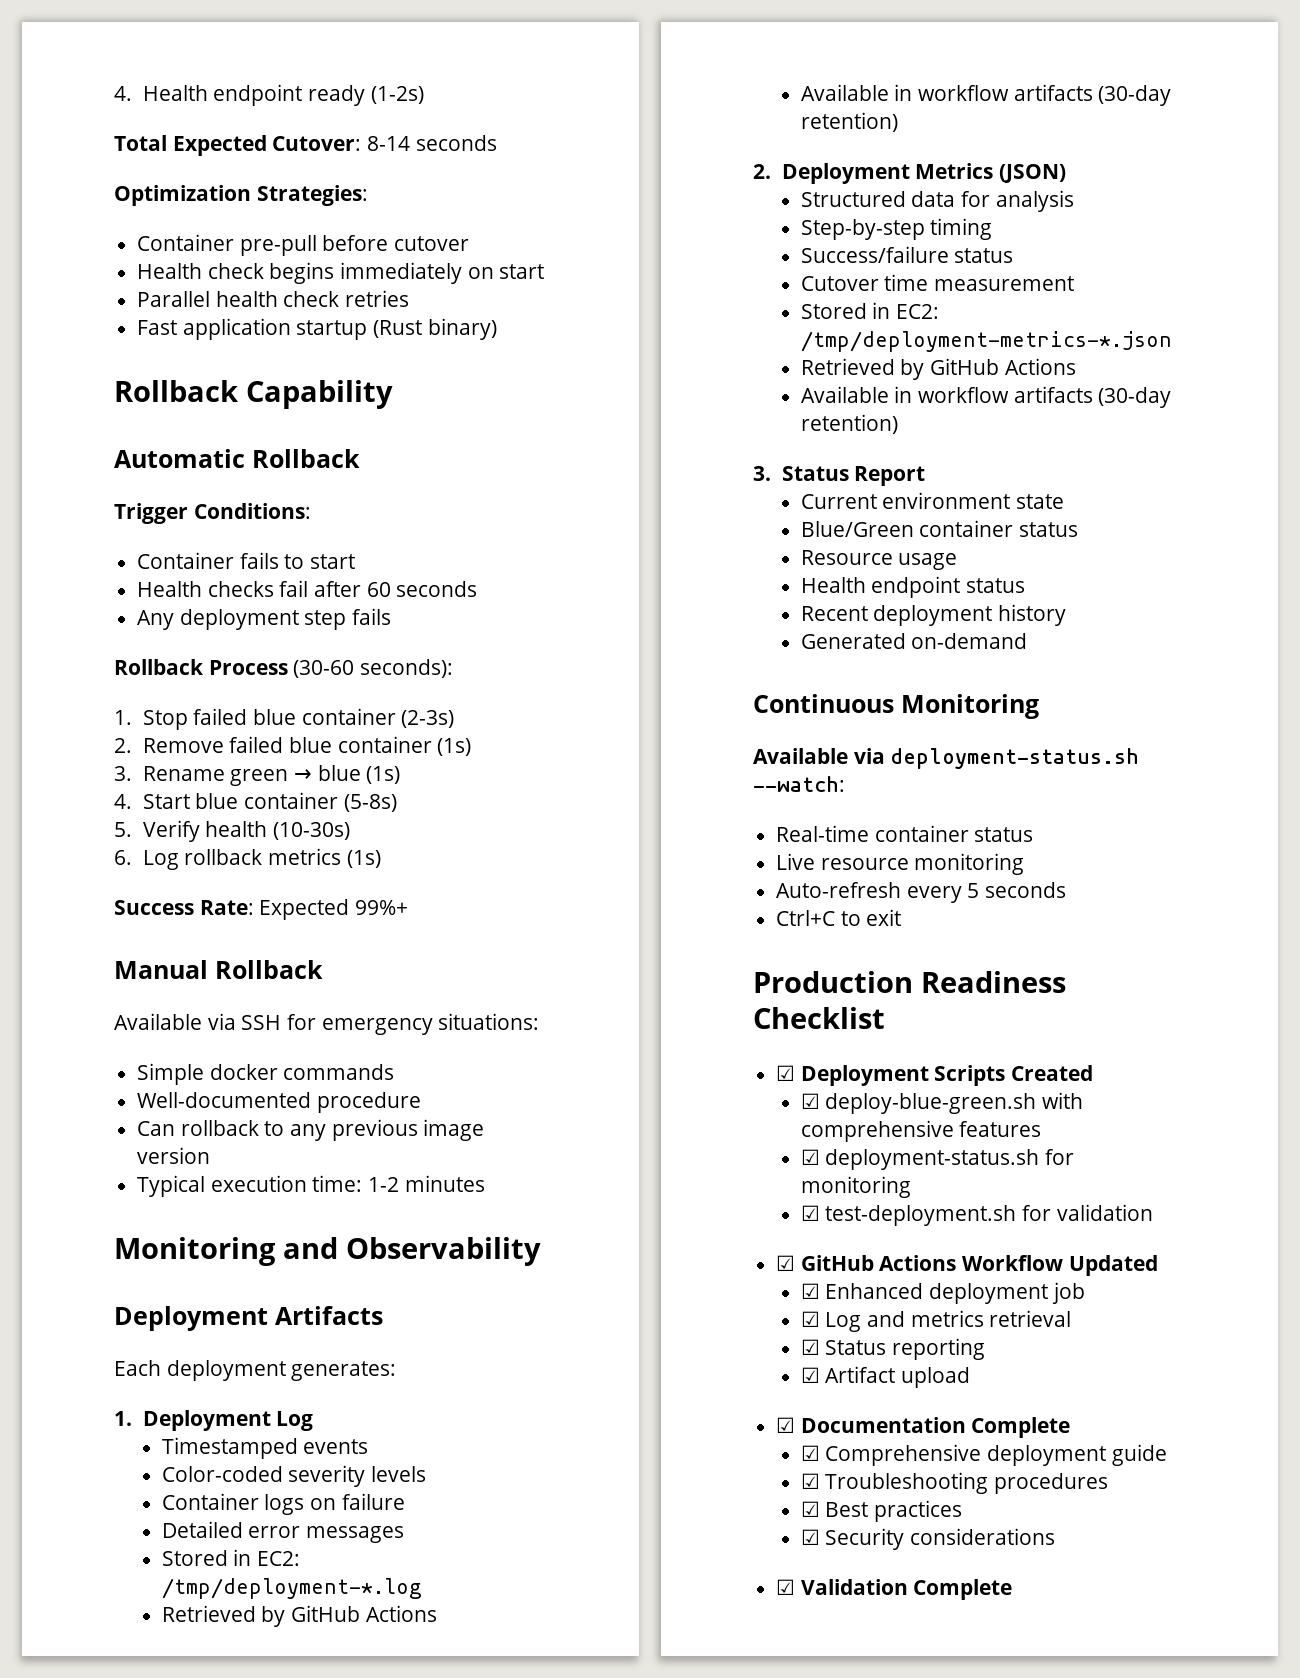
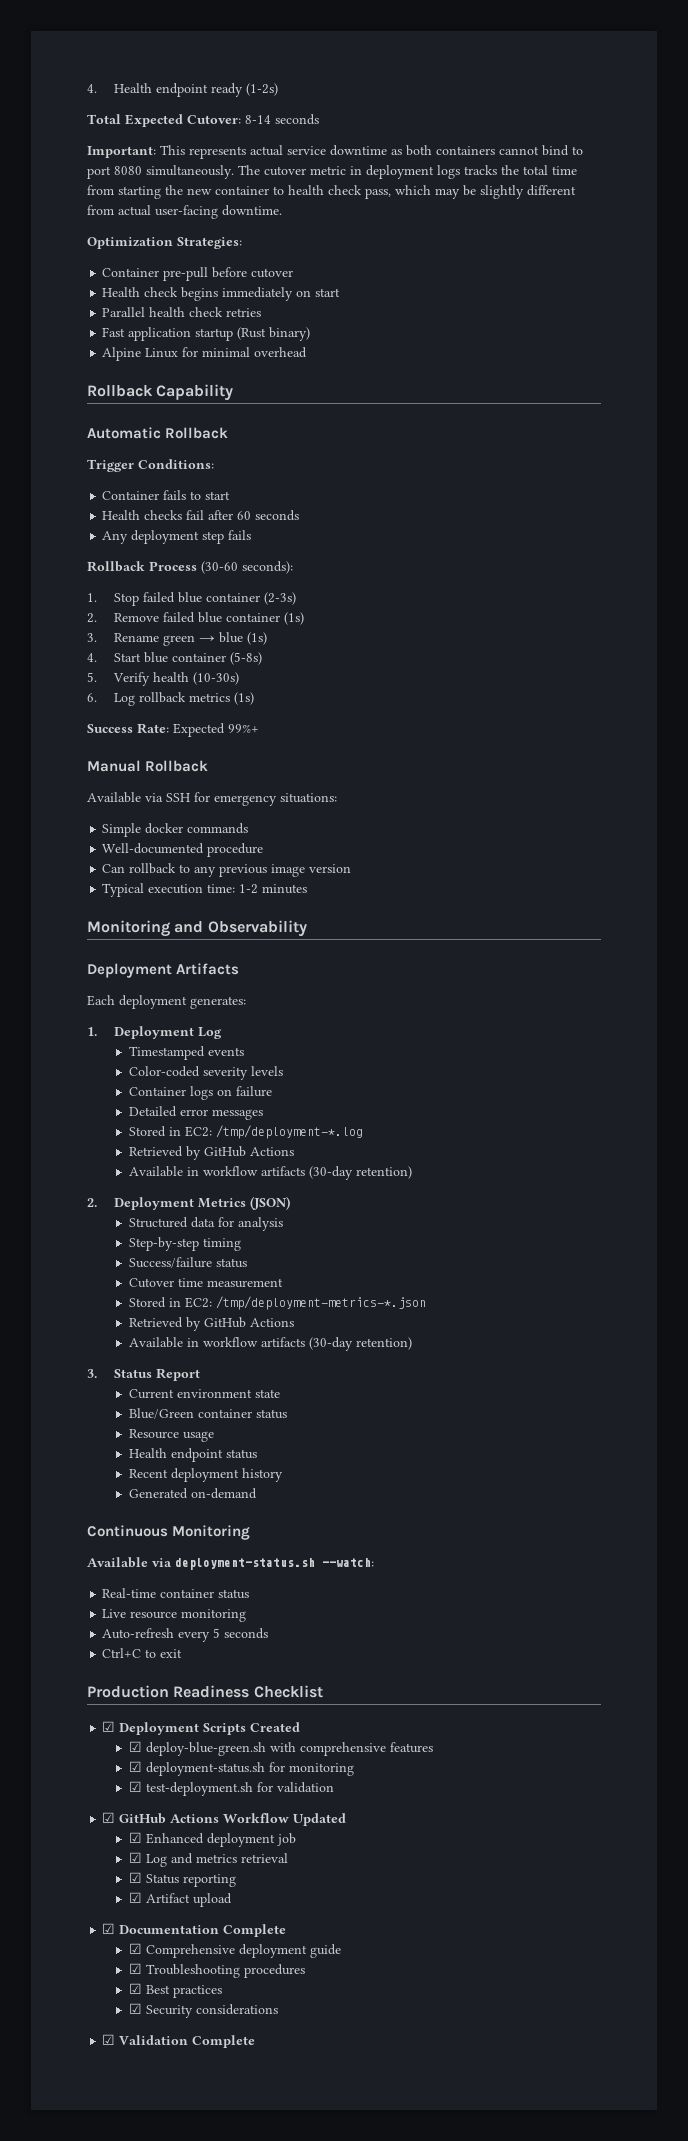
+ Important: This represents actual service downtime as both containers cannot bind to port 8080 simultaneously. The cutover metric in deployment logs tracks the total time from starting the new container to health check pass, which may be slightly different from actual user-facing downtime.
+ Alpine Linux for minimal overhead

